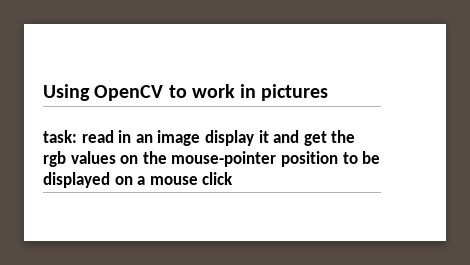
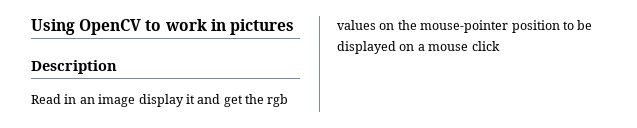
- task: read in an image display it and get the rgb values on the mouse-pointer position to be displayed on a mouse click
+ Description
+ Read in an image display it and get the rgb values on the mouse-pointer position to be displayed on a mouse click

